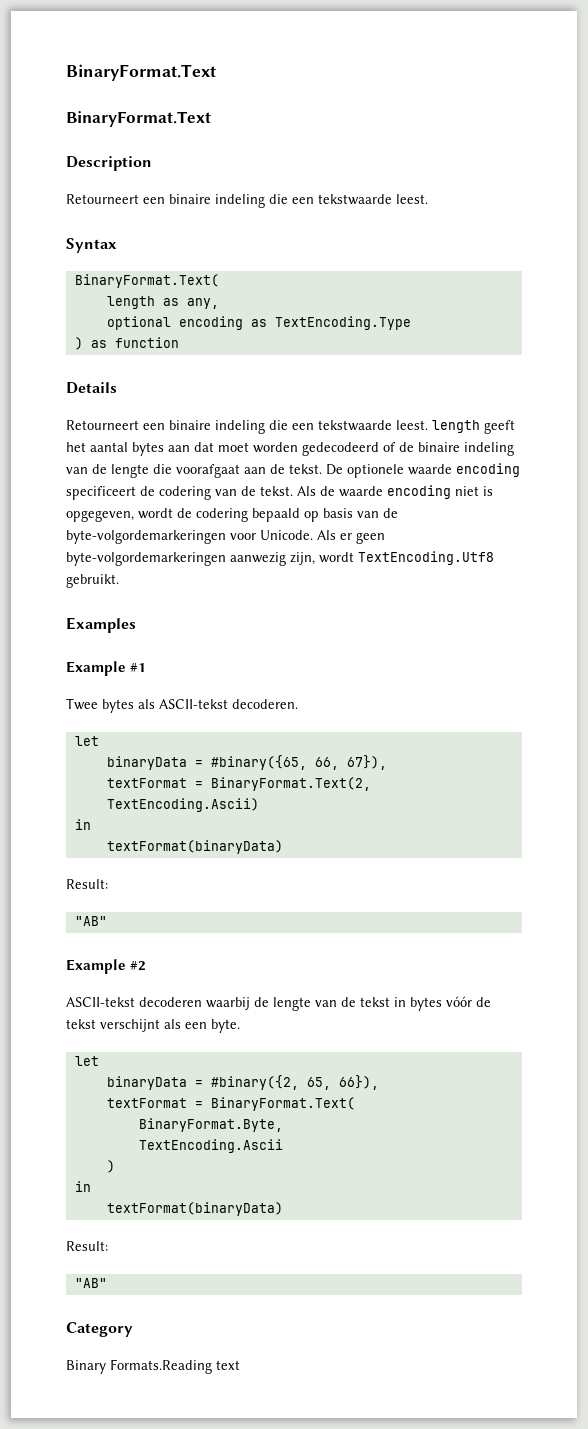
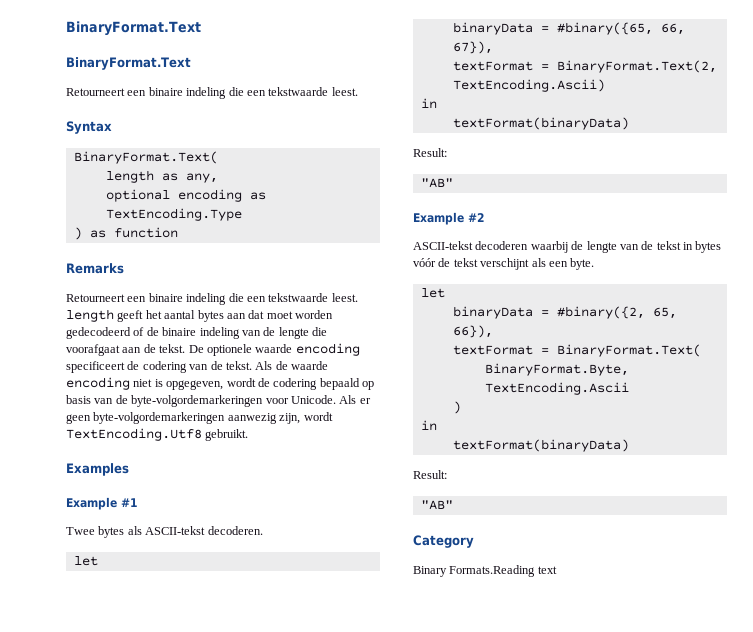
- Description
- Details
+ Remarks

